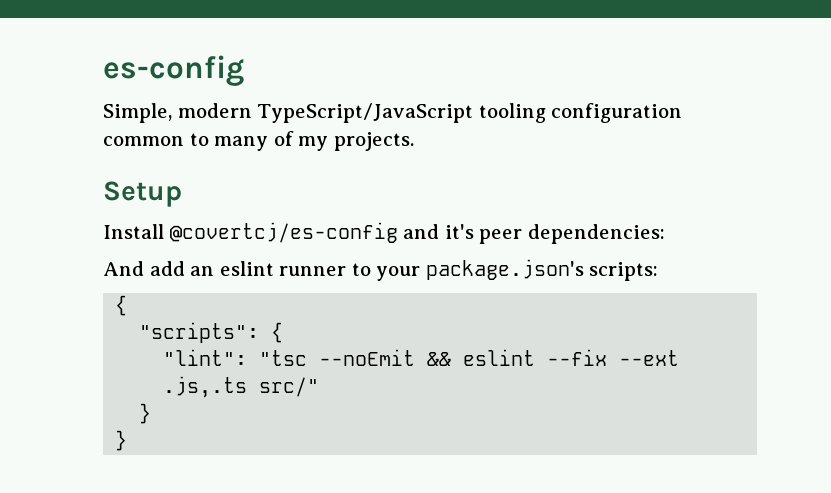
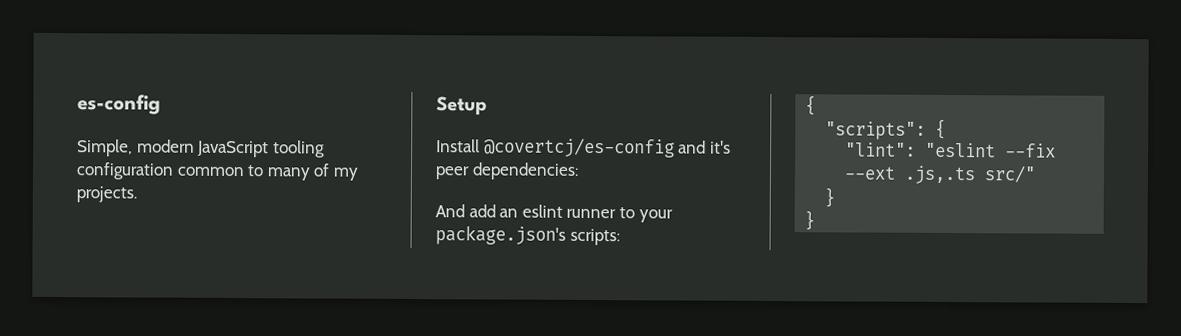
- Simple, modern TypeScript/JavaScript tooling configuration common to many of my projects.
+ Simple, modern JavaScript tooling configuration common to many of my projects.
- "lint": "tsc --noEmit && eslint --fix --ext .js,.ts src/"
+ "lint": "eslint --fix --ext .js,.ts src/"

